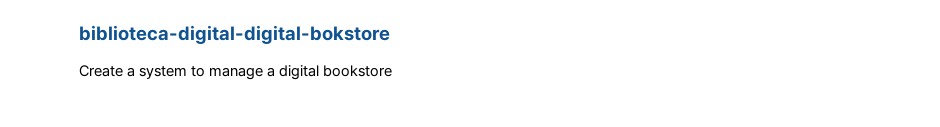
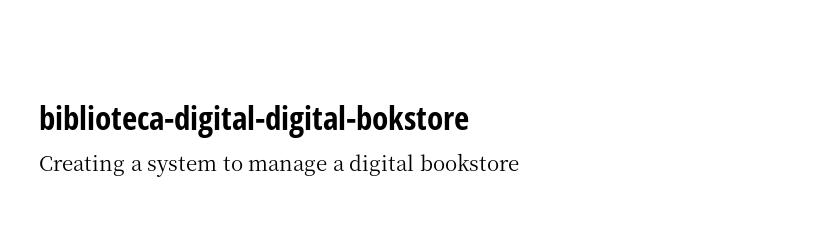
- Create a system to manage a digital bookstore
+ Creating a system to manage a digital bookstore

